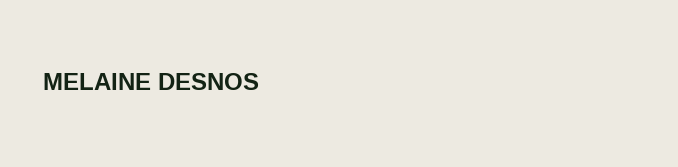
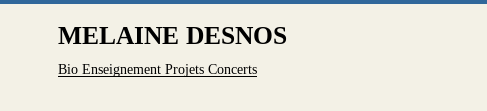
+ Bio Enseignement Projets Concerts

